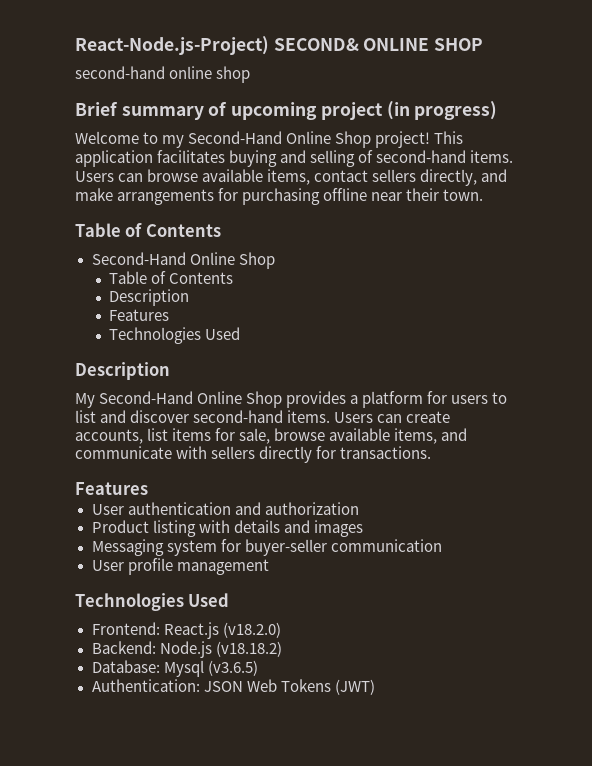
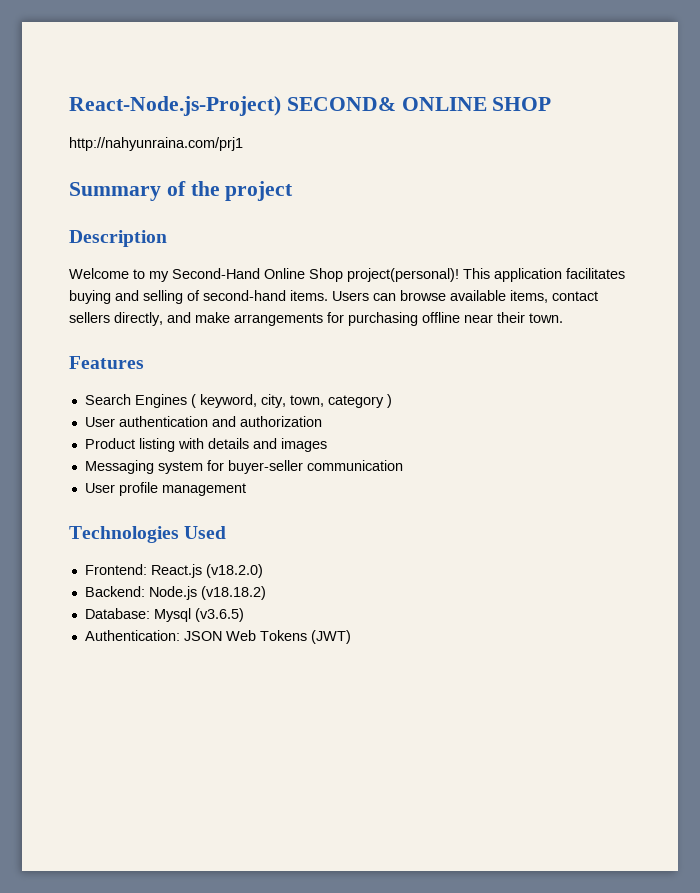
- second-hand online shop
- Brief summary of upcoming project (in progress)
+ http://nahyunraina.com/prj1
+ Summary of the project
+ Description
- Welcome to my Second-Hand Online Shop project!
+ Welcome to my Second-Hand Online Shop project(personal)!
  Users can browse available items, contact sellers directly, and make arrangements for purchasing offline near their town.
- Table of Contents
- Second-Hand Online Shop
- Table of Contents
- Description
  Features
- Technologies Used
- Description
- My Second-Hand Online Shop provides a platform for users to list and discover second-hand items. Users can create accounts, list items for sale, browse available items, and communicate with sellers directly for transactions.
- Features
+ Search Engines ( keyword, city, town, category )

